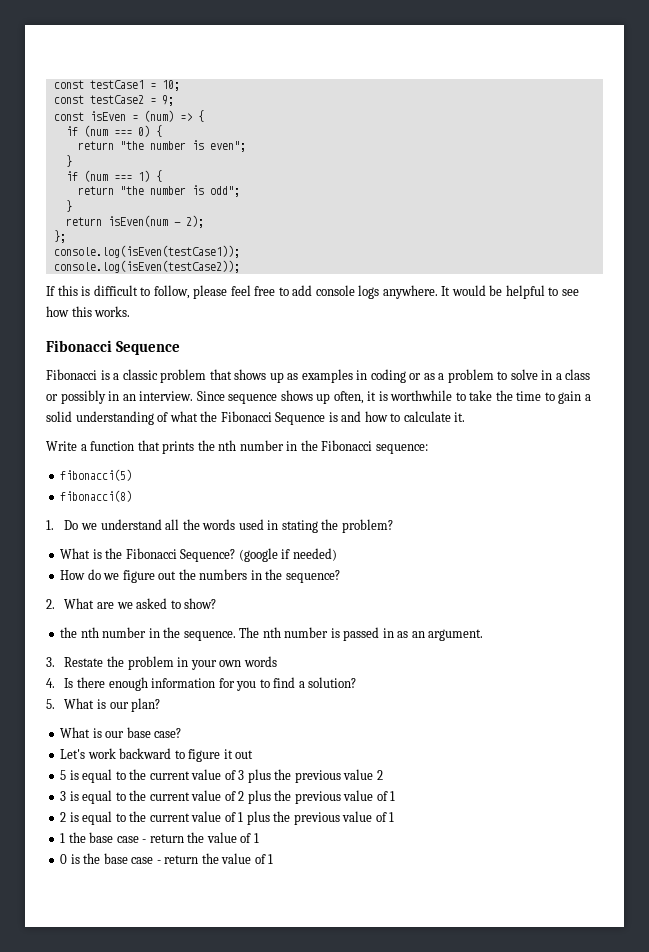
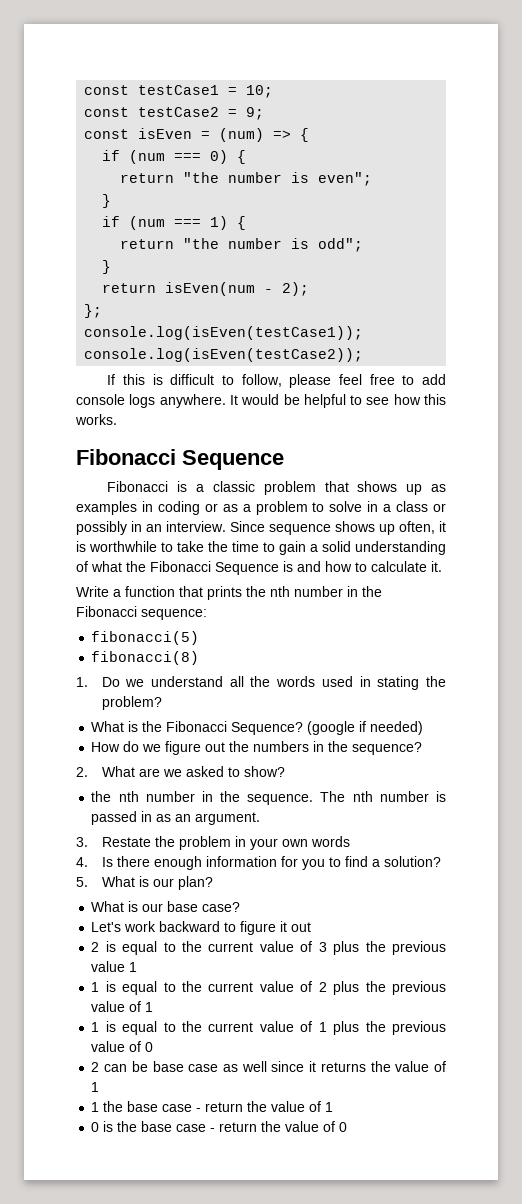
- 5 is equal to the current value of 3 plus the previous value 2
- 3 is equal to the current value of 2 plus the previous value of 1
+ 2 is equal to the current value of 3 plus the previous value 1
+ 1 is equal to the current value of 2 plus the previous value of 1
- 2 is equal to the current value of 1 plus the previous value of 1
+ 1 is equal to the current value of 1 plus the previous value of 0
+ 2 can be base case as well since it returns the value of 1
- 0 is the base case - return the value of 1
+ 0 is the base case - return the value of 0

